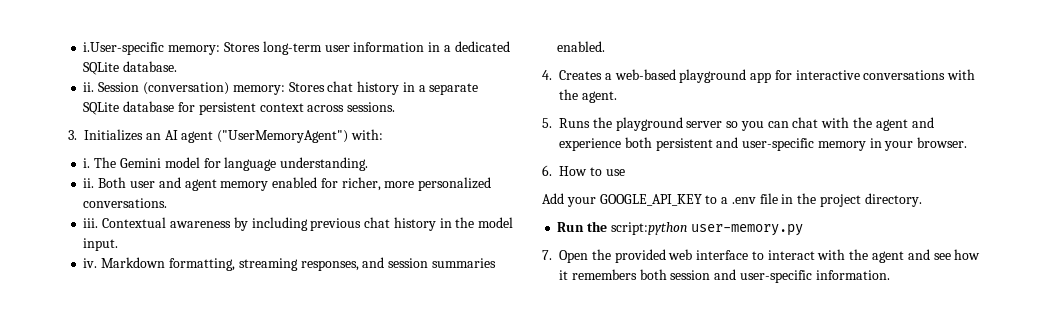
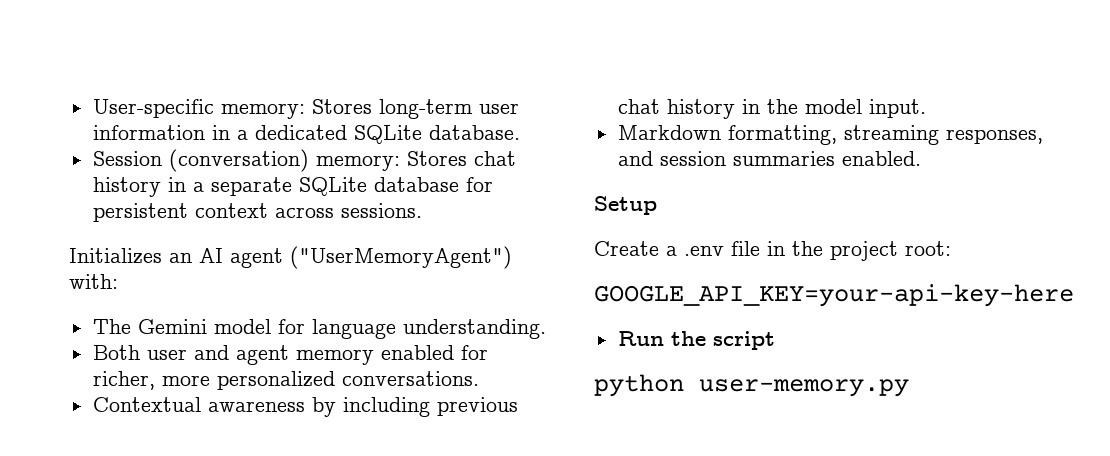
- i.User-specific memory: Stores long-term user information in a dedicated SQLite database.
- ii. Session (conversation) memory: Stores chat history in a separate SQLite database for persistent context across sessions.
+ User-specific memory: Stores long-term user information in a dedicated SQLite database.
+ Session (conversation) memory: Stores chat history in a separate SQLite database for persistent context across sessions.
- 3. Initializes an AI agent ("UserMemoryAgent") with:
+ Initializes an AI agent ("UserMemoryAgent") with:
- i. The Gemini model for language understanding.
- ii. Both user and agent memory enabled for richer, more personalized conversations.
+ The Gemini model for language understanding.
+ Both user and agent memory enabled for richer, more personalized conversations.
- iii.
- iv.
- 4. Creates a web-based playground app for interactive conversations with the agent.
- 5. Runs the playground server so you can chat with the agent and experience both persistent and user-specific memory in your browser.
- 6. How to use
- Add your GOOGLE_API_KEY to a .env file in the project directory.
+ Setup
+ Create a .env file in the project root:
+ GOOGLE_API_KEY=your-api-key-here
- Run the script:python user-memory.py
+ Run the script
+ python user-memory.py
- 7. Open the provided web interface to interact with the agent and see how it remembers both session and user-specific information.

